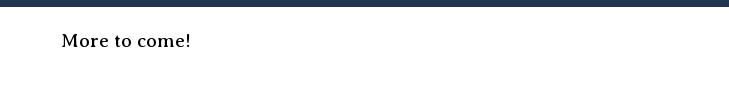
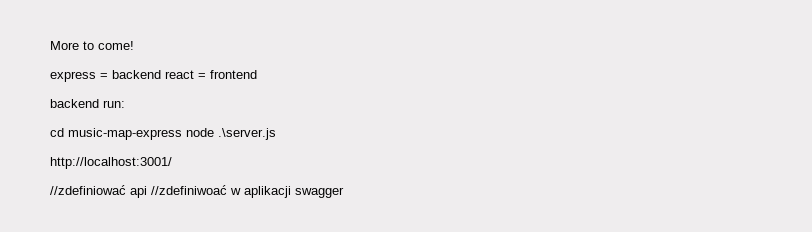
+ express = backend react = frontend
+ backend run:
+ cd music-map-express node .\server.js
+ http://localhost:3001/
+ //zdefiniować api //zdefiniwoać w aplikacji swagger

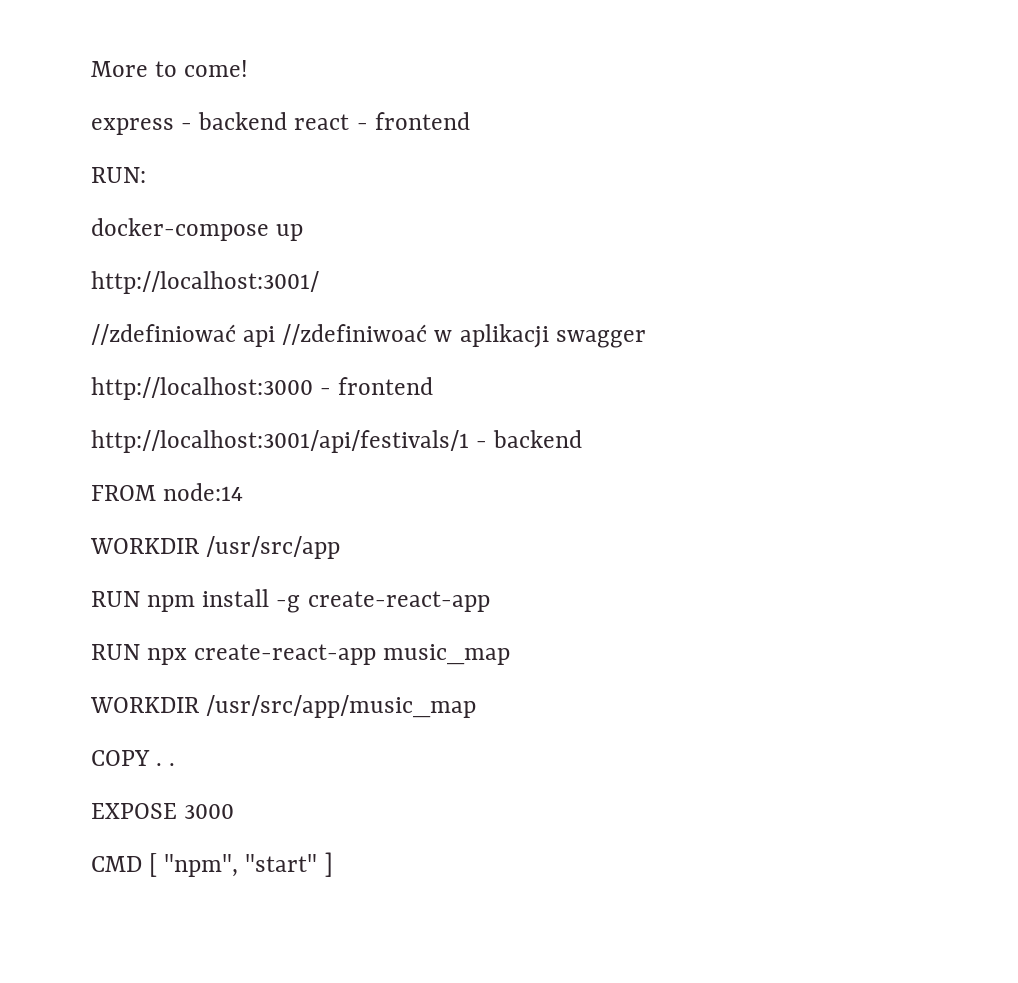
- express = backend react = frontend
- backend run:
- cd music-map-express node .\server.js
+ express - backend react - frontend
+ RUN:
+ docker-compose up
+ http://localhost:3000 - frontend
+ http://localhost:3001/api/festivals/1 - backend
+ FROM node:14
+ WORKDIR /usr/src/app
+ RUN npm install -g create-react-app
+ RUN npx create-react-app music_map
+ WORKDIR /usr/src/app/music_map
+ COPY . .
+ EXPOSE 3000
+ CMD [ "npm", "start" ]

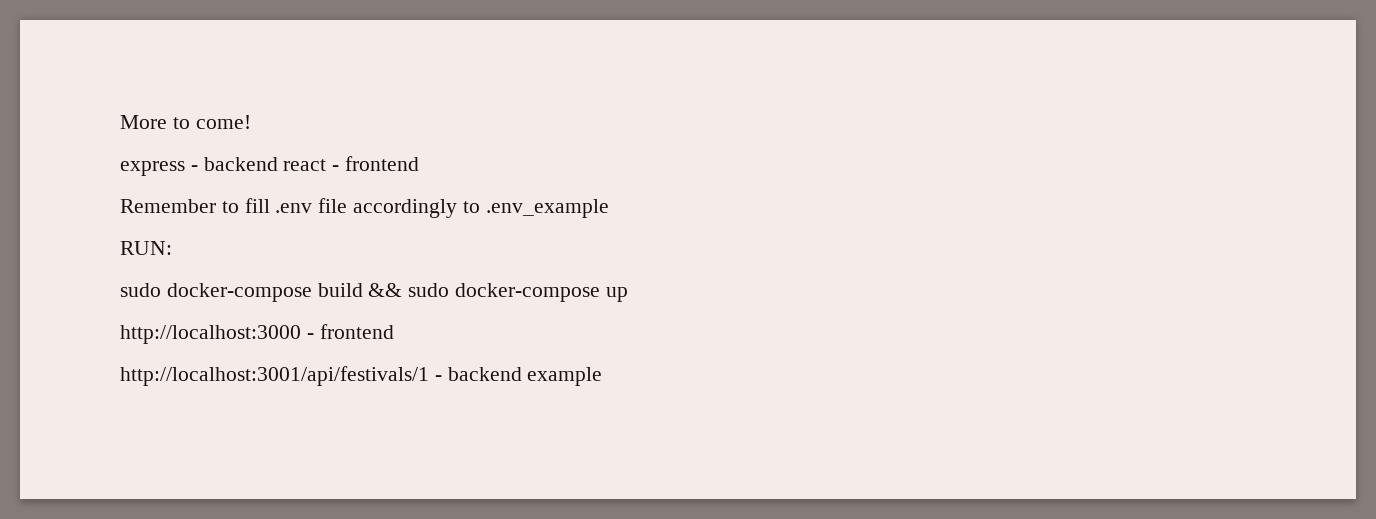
+ Remember to fill .env file accordingly to .env_example
  RUN:
- docker-compose up
- http://localhost:3001/
- //zdefiniować api //zdefiniwoać w aplikacji swagger
+ sudo docker-compose build && sudo docker-compose up
- http://localhost:3001/api/festivals/1 - backend
- FROM node:14
- WORKDIR /usr/src/app
- RUN npm install -g create-react-app
- RUN npx create-react-app music_map
- WORKDIR /usr/src/app/music_map
- COPY . .
- EXPOSE 3000
- CMD [ "npm", "start" ]
+ http://localhost:3001/api/festivals/1 - backend example

